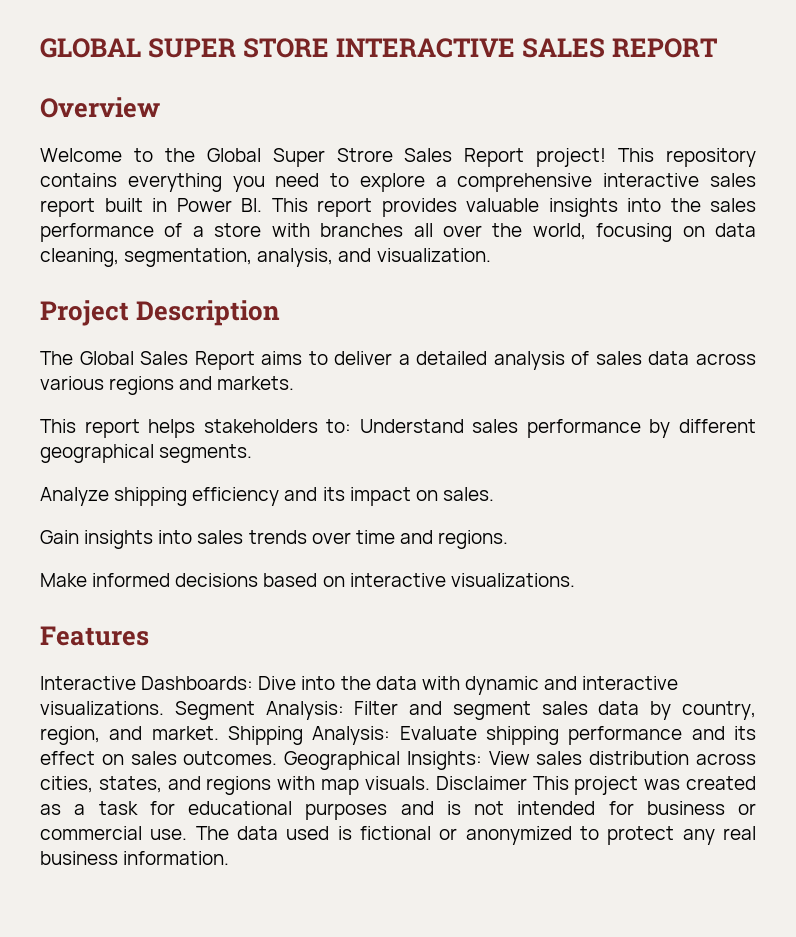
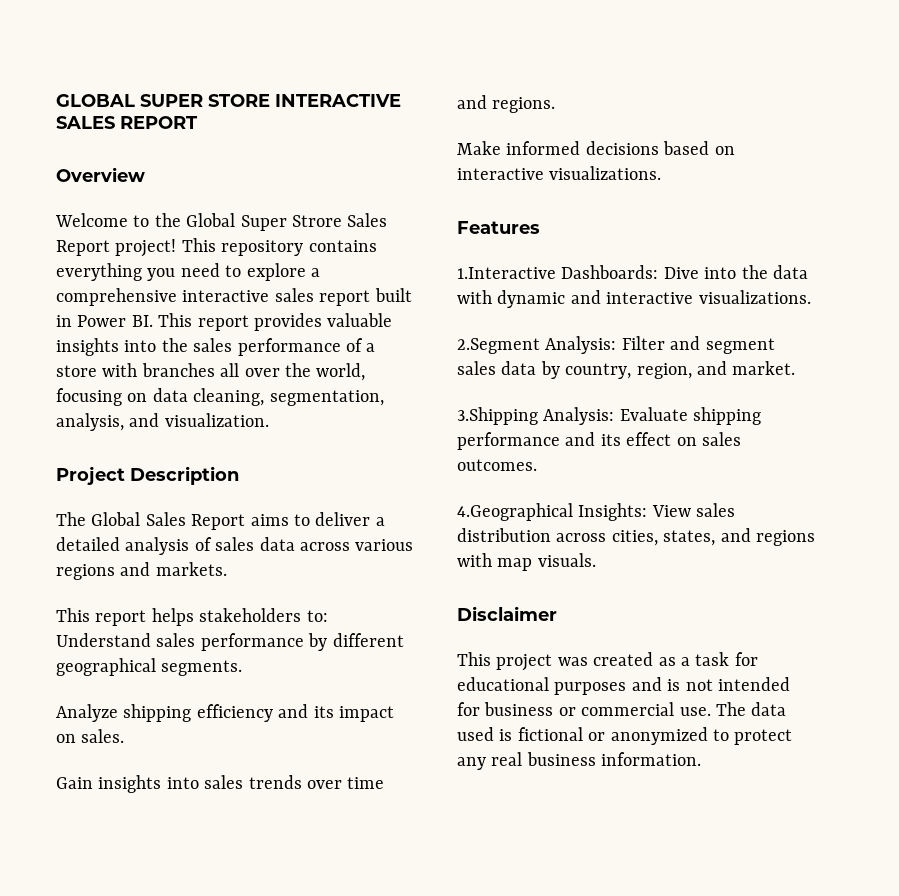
- Interactive Dashboards:
+ 1.Interactive Dashboards:
- Dive into the data with dynamic and interactive visualizations. Segment Analysis:
+ Dive into the data with dynamic and interactive visualizations.
+ 2.Segment Analysis:
- Filter and segment sales data by country, region, and market. Shipping Analysis:
+ Filter and segment sales data by country, region, and market.
+ 3.Shipping Analysis:
- Evaluate shipping performance and its effect on sales outcomes. Geographical Insights:
+ Evaluate shipping performance and its effect on sales outcomes.
+ 4.Geographical Insights:
- View sales distribution across cities, states, and regions with map visuals. Disclaimer This project was created as a task for educational purposes and is not intended for business or commercial use.
+ View sales distribution across cities, states, and regions with map visuals.
+ Disclaimer
+ This project was created as a task for educational purposes and is not intended for business or commercial use.

